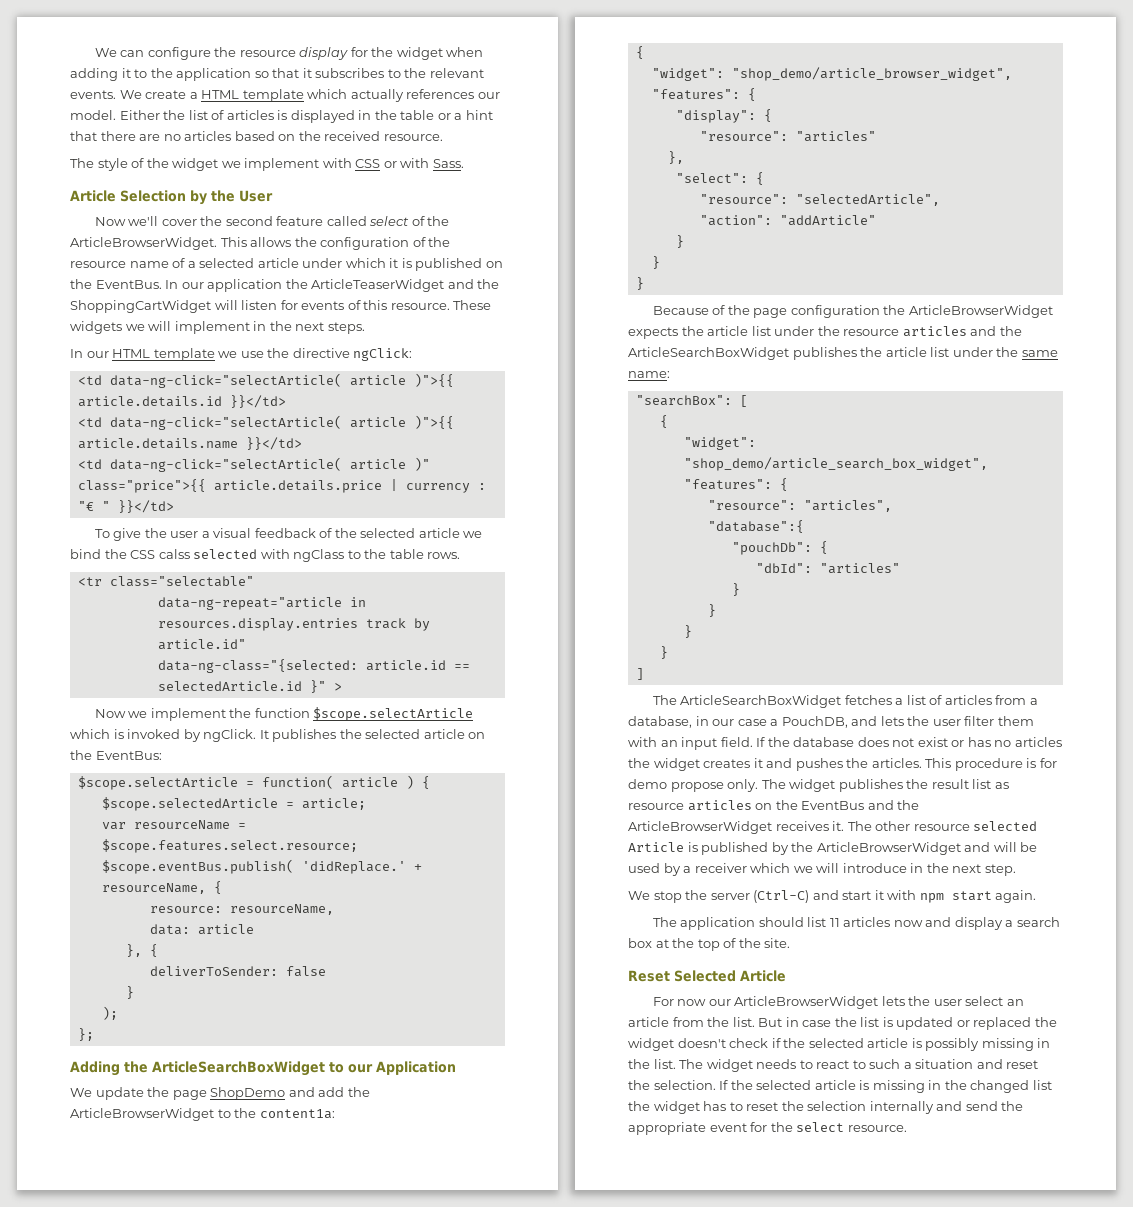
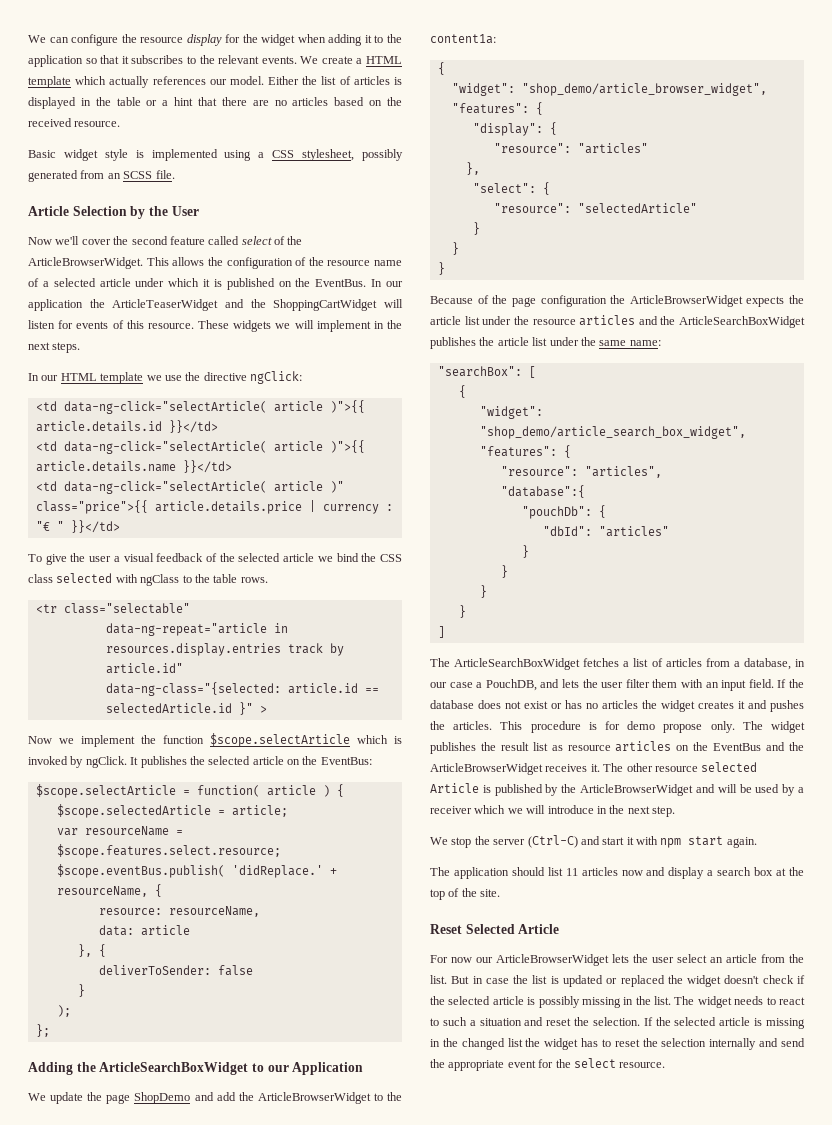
- The style of the widget we implement with CSS or with Sass.
+ Basic widget style is implemented using a CSS stylesheet, possibly generated from an SCSS file.
- To give the user a visual feedback of the selected article we bind the CSS calss selected with ngClass to the table rows.
+ To give the user a visual feedback of the selected article we bind the CSS class selected with ngClass to the table rows.
- "resource": "selectedArticle",
- "action": "addArticle"
+ "resource": "selectedArticle"

